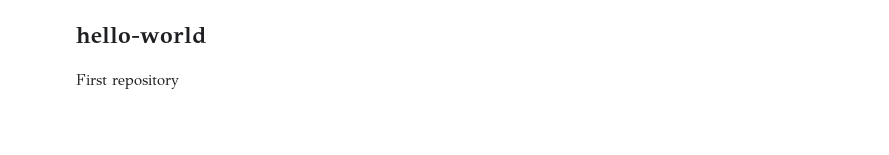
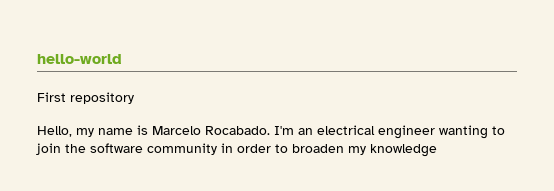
+ Hello, my name is Marcelo Rocabado. I'm an electrical engineer wanting to join the software community in order to broaden my knowledge

